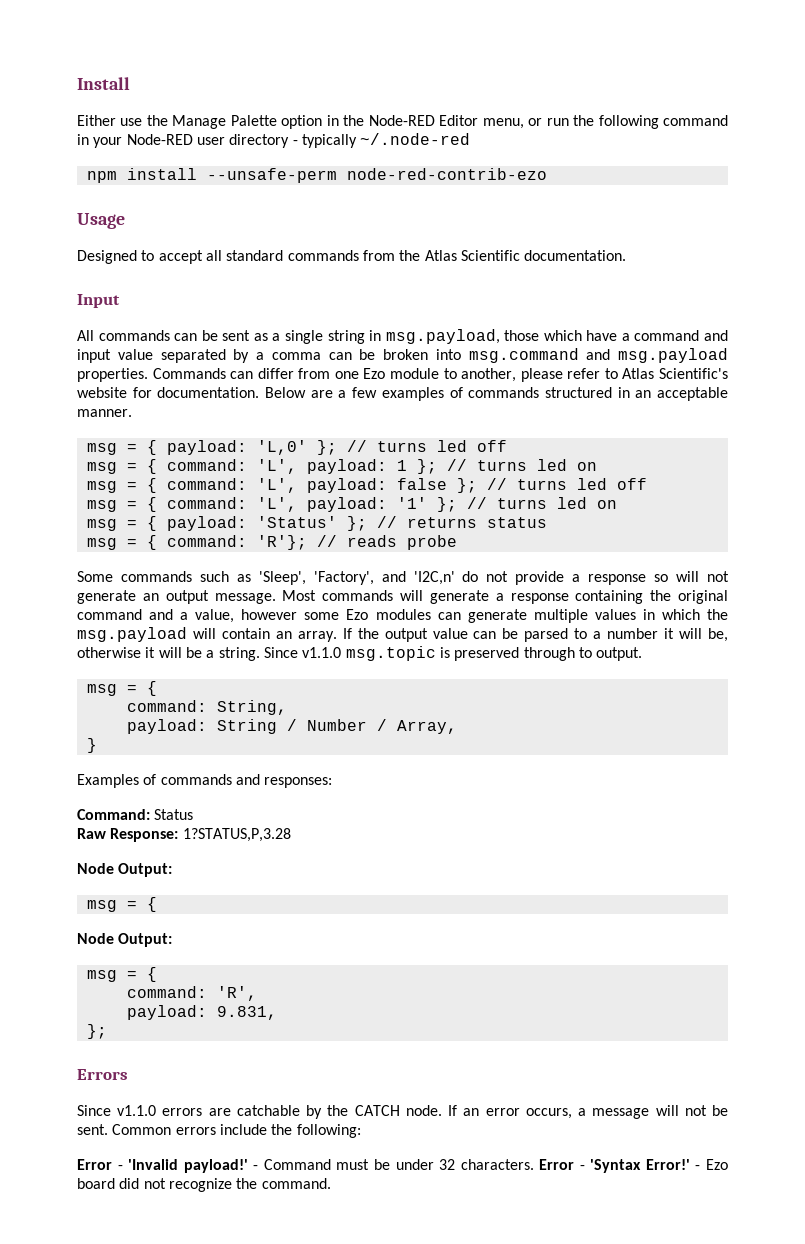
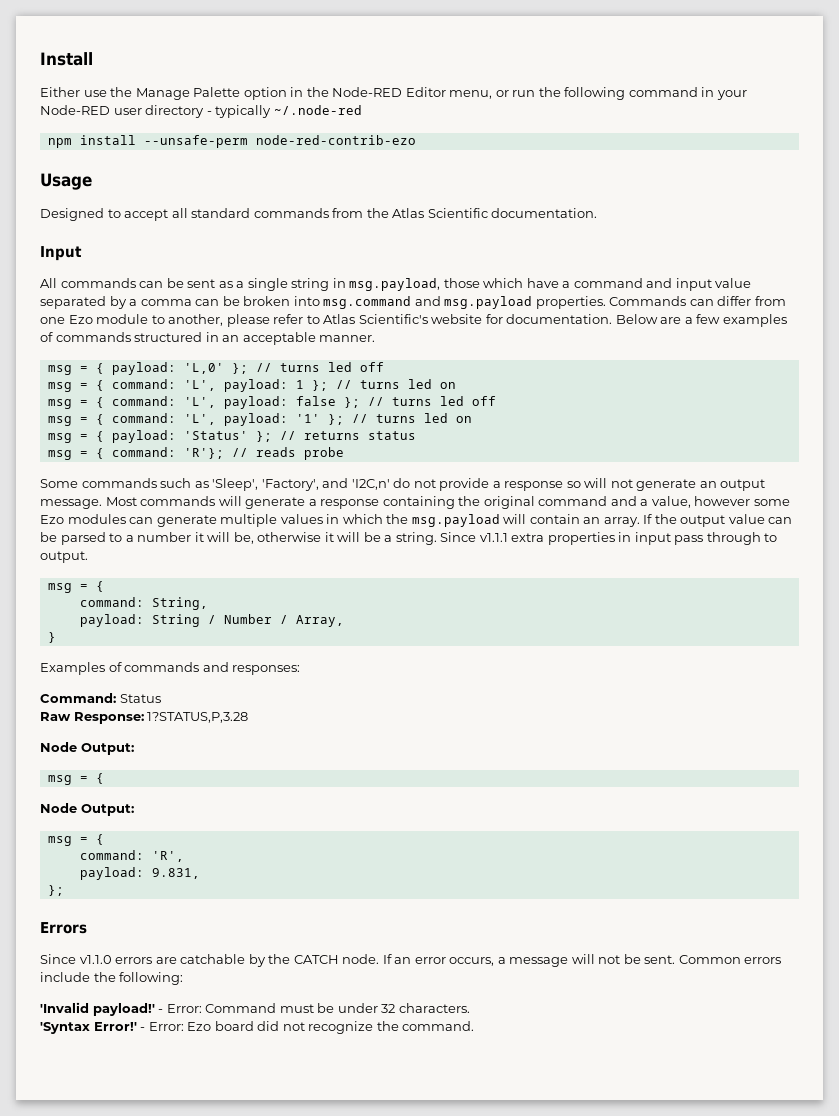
- Since v1.1.0 msg.topic is preserved through to output.
+ Since v1.1.1 extra properties in input pass through to output.
- Error - 'Invalid payload!'
+ 'Invalid payload!'
- - Command must be under 32 characters. Error - 'Syntax Error!'
+ - Error: Command must be under 32 characters.
+ 'Syntax Error!'
- - Ezo board did not recognize the command.
+ - Error: Ezo board did not recognize the command.

